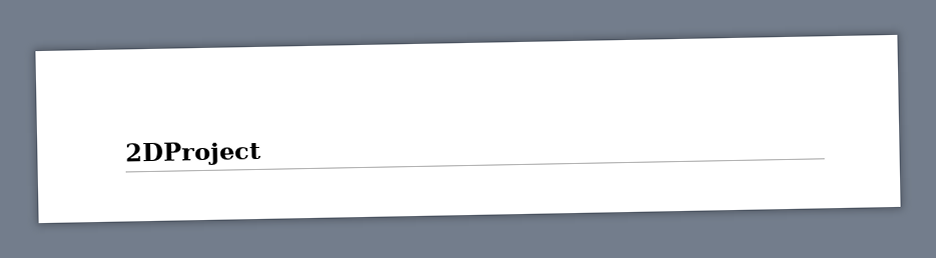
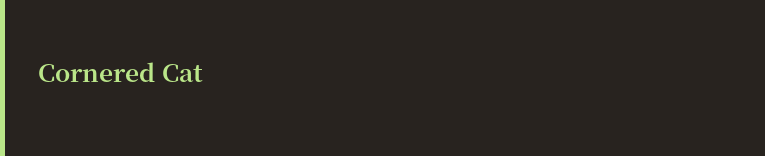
- 2DProject
+ Cornered Cat

